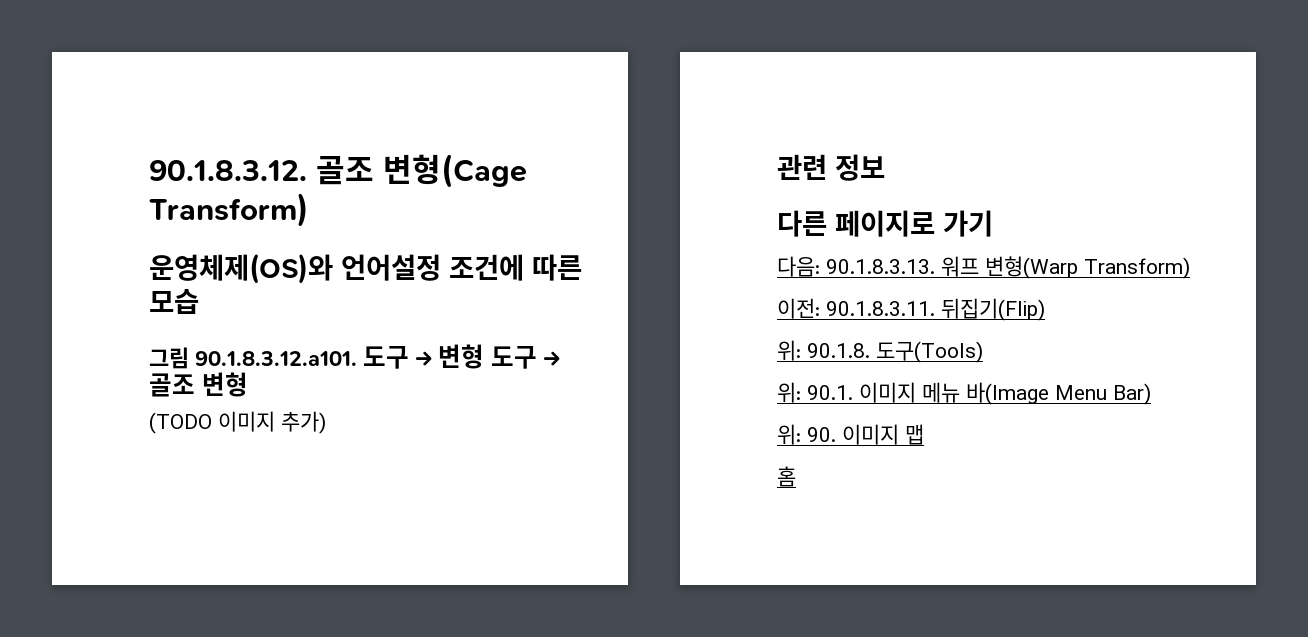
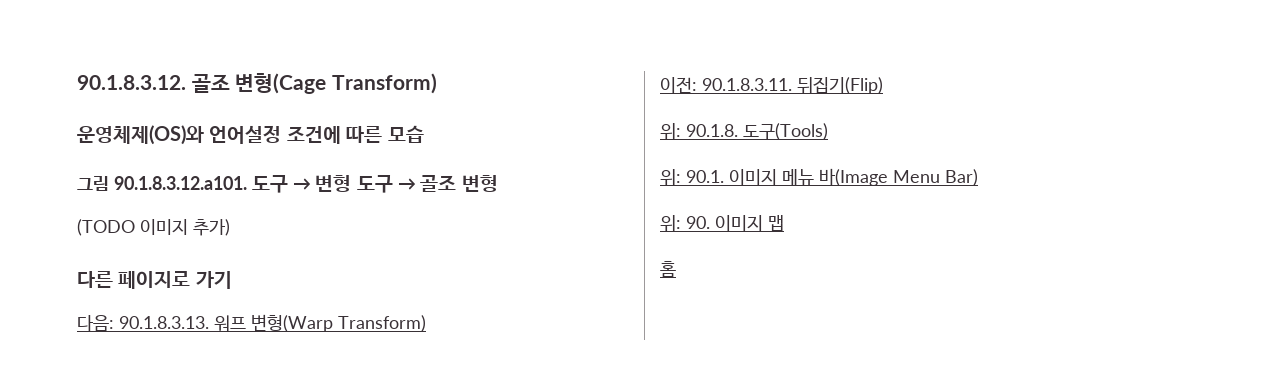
- 관련 정보

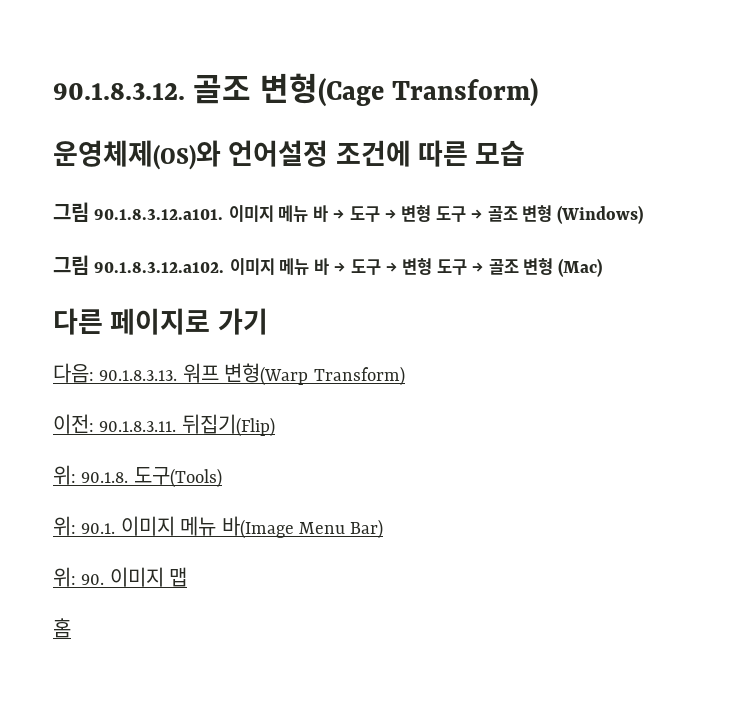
- 그림 90.1.8.3.12.a101. 도구 → 변형 도구 → 골조 변형
- (TODO 이미지 추가)
+ 그림 90.1.8.3.12.a101. 이미지 메뉴 바 → 도구 → 변형 도구 → 골조 변형 (Windows)
+ 그림 90.1.8.3.12.a102. 이미지 메뉴 바 → 도구 → 변형 도구 → 골조 변형 (Mac)

